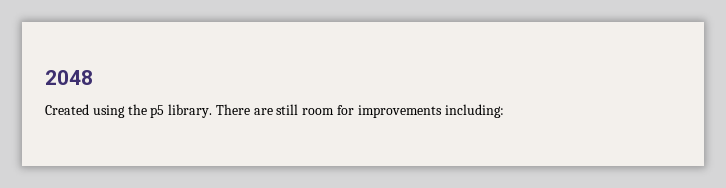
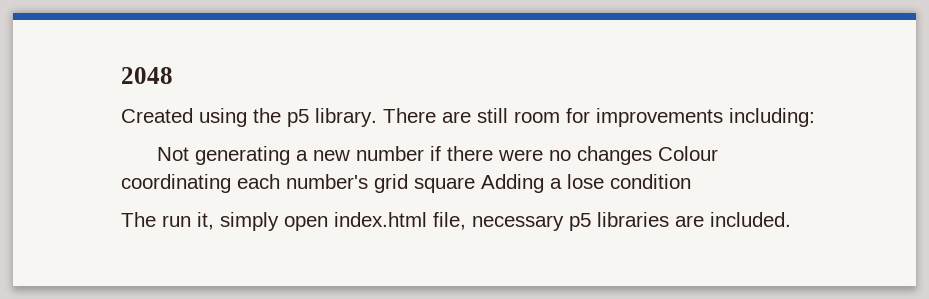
+ Not generating a new number if there were no changes Colour coordinating each number's grid square Adding a lose condition
+ The run it, simply open index.html file, necessary p5 libraries are included.

